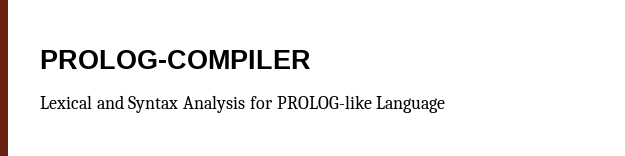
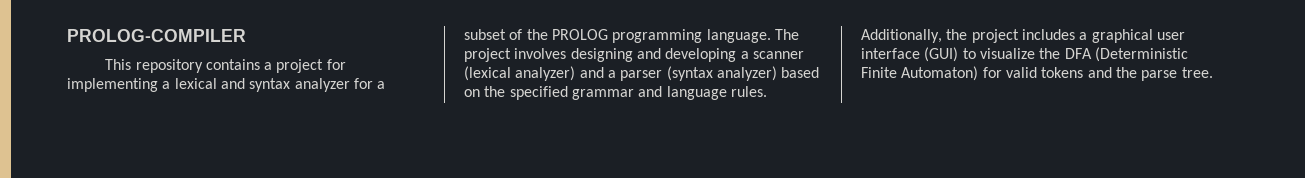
- Lexical and Syntax Analysis for PROLOG-like Language
+ This repository contains a project for implementing a lexical and syntax analyzer for a subset of the PROLOG programming language. The project involves designing and developing a scanner (lexical analyzer) and a parser (syntax analyzer) based on the specified grammar and language rules. Additionally, the project includes a graphical user interface (GUI) to visualize the DFA (Deterministic Finite Automaton) for valid tokens and the parse tree.

